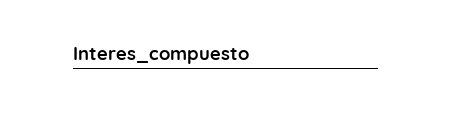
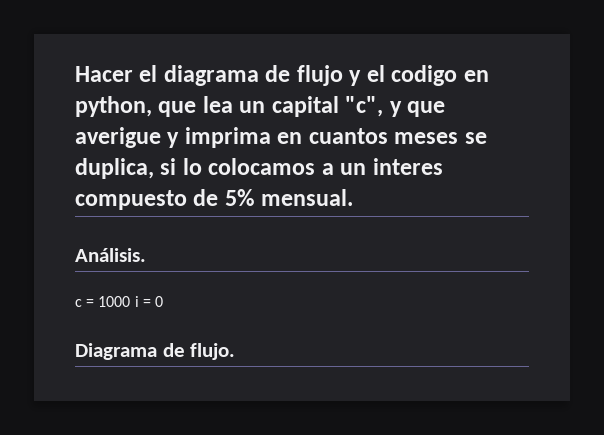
- Interes_compuesto
+ Hacer el diagrama de flujo y el codigo en python, que lea un capital "c", y que averigue y imprima en cuantos meses se duplica, si lo colocamos a un interes compuesto de 5% mensual.
+ Análisis.
+ c = 1000 i = 0
+ Diagrama de flujo.

